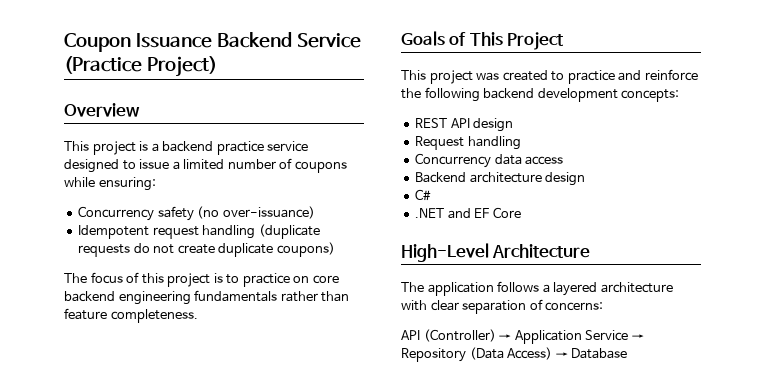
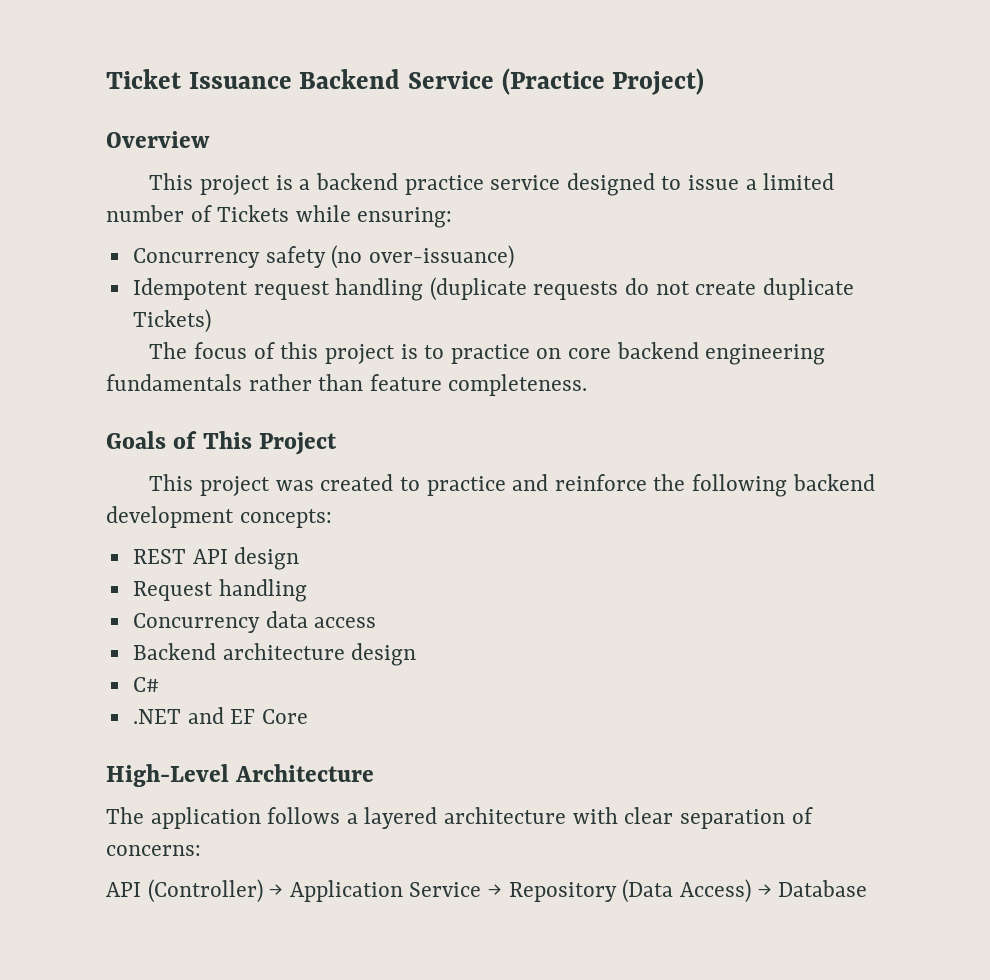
- Coupon Issuance Backend Service (Practice Project)
+ Ticket Issuance Backend Service (Practice Project)
- This project is a backend practice service designed to issue a limited number of coupons while ensuring:
+ This project is a backend practice service designed to issue a limited number of Tickets while ensuring:
- Idempotent request handling (duplicate requests do not create duplicate coupons)
+ Idempotent request handling (duplicate requests do not create duplicate Tickets)

